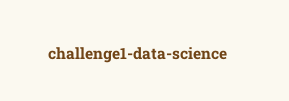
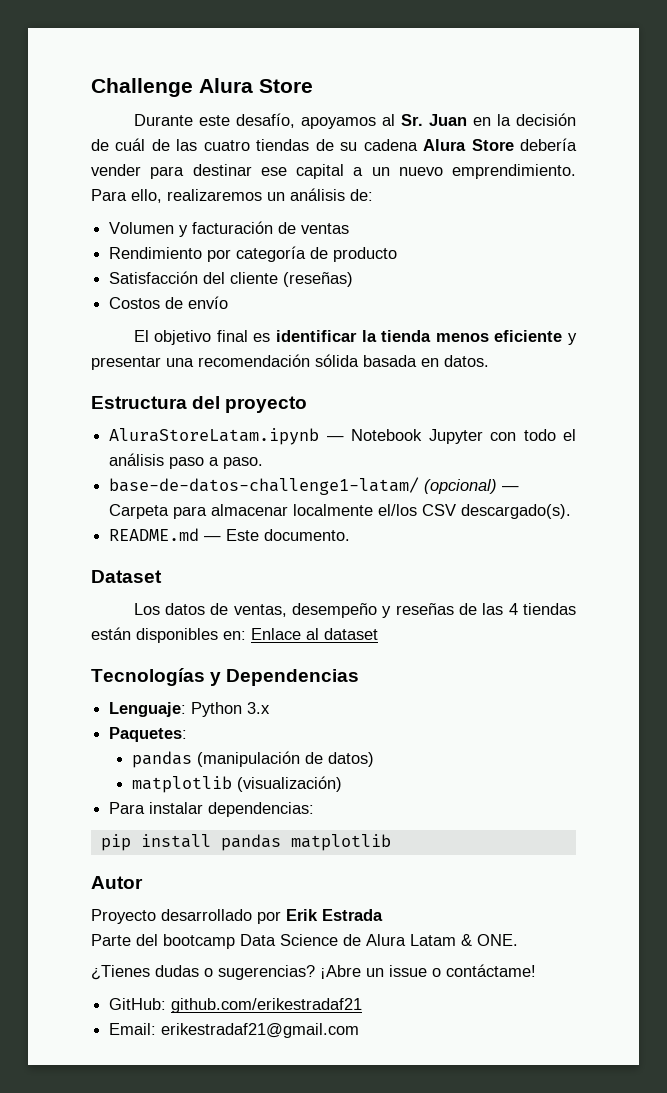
- challenge1-data-science
+ Challenge Alura Store
+ Durante este desafío, apoyamos al Sr. Juan en la decisión de cuál de las cuatro tiendas de su cadena Alura Store debería vender para destinar ese capital a un nuevo emprendimiento. Para ello, realizaremos un análisis de:
+ Volumen y facturación de ventas
+ Rendimiento por categoría de producto
+ Satisfacción del cliente (reseñas)
+ Costos de envío
+ El objetivo final es identificar la tienda menos eficiente y presentar una recomendación sólida basada en datos.
+ Estructura del proyecto
+ AluraStoreLatam.ipynb — Notebook Jupyter con todo el análisis paso a paso.
+ base-de-datos-challenge1-latam/ (opcional) — Carpeta para almacenar localmente el/los CSV descargado(s).
+ README.md — Este documento.
+ Dataset
+ Los datos de ventas, desempeño y reseñas de las 4 tiendas están disponibles en: Enlace al dataset
+ Tecnologías y Dependencias
+ Lenguaje: Python 3.x
+ Paquetes:
+ pandas (manipulación de datos)
+ matplotlib (visualización)
+ Para instalar dependencias:
+ pip install pandas matplotlib
+ Autor
+ Proyecto desarrollado por Erik Estrada
+ Parte del bootcamp Data Science de Alura Latam & ONE.
+ ¿Tienes dudas o sugerencias? ¡Abre un issue o contáctame!
+ GitHub: github.com/erikestradaf21
+ Email: erikestradaf21@gmail.com

